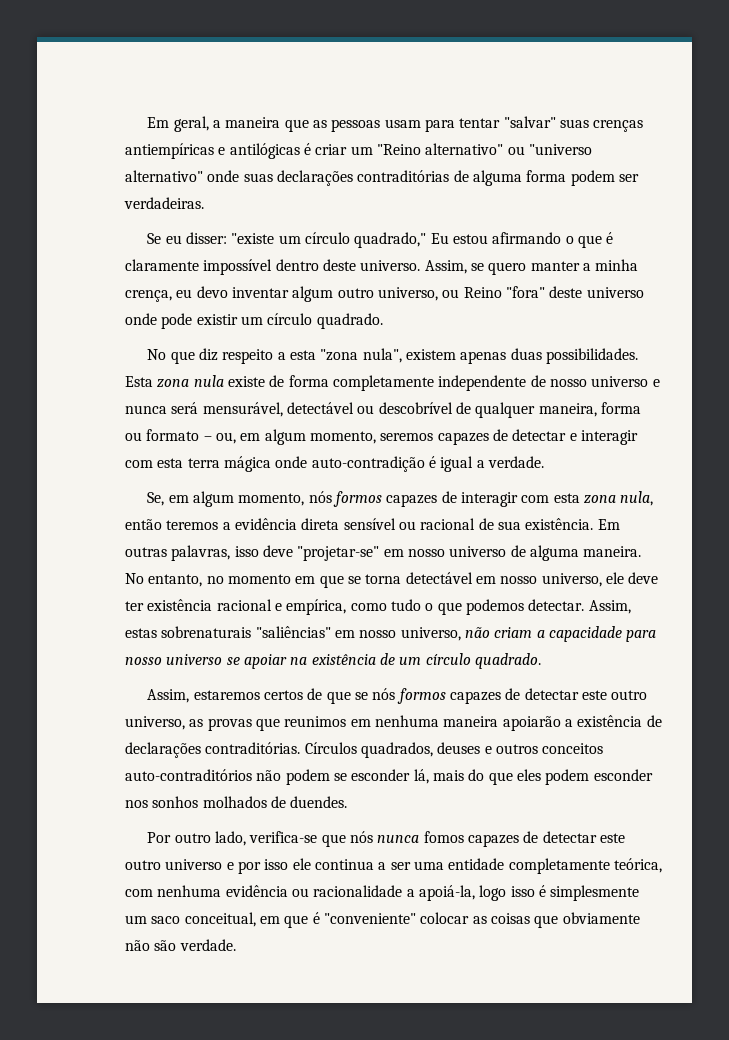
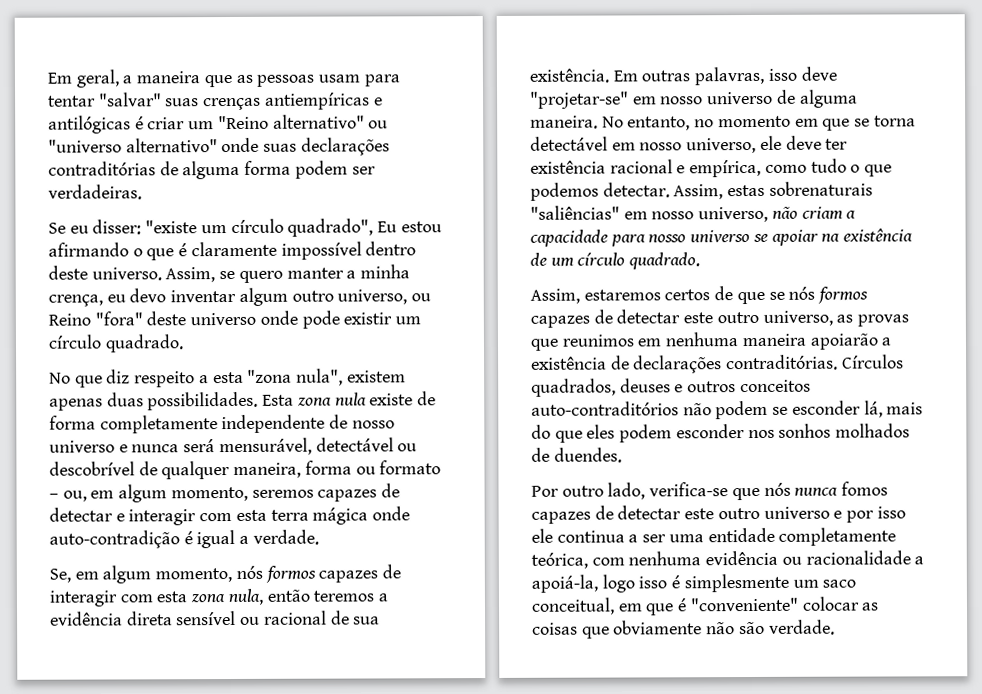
- Se eu disser: "existe um círculo quadrado," Eu estou afirmando o que é claramente impossível dentro deste universo.
+ Se eu disser: "existe um círculo quadrado", Eu estou afirmando o que é claramente impossível dentro deste universo.

